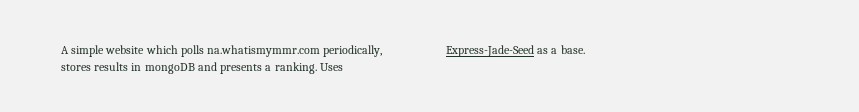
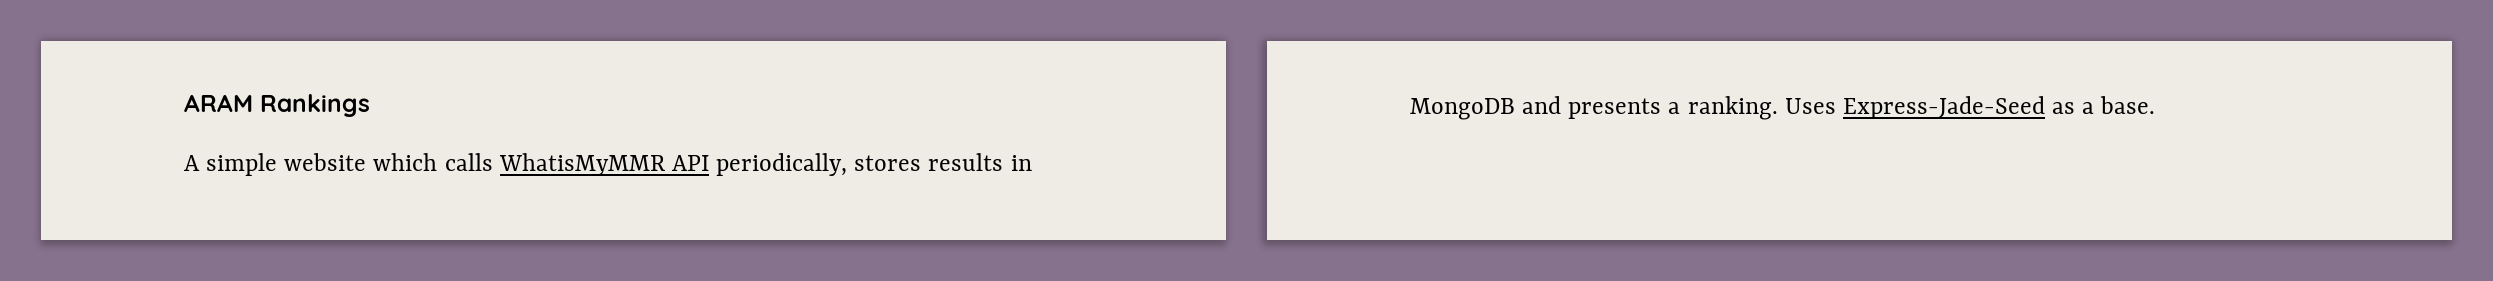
+ ARAM Rankings
- A simple website which polls na.whatismymmr.com periodically, stores results in mongoDB and presents a ranking.
+ A simple website which calls WhatisMyMMR API periodically, stores results in MongoDB and presents a ranking.

